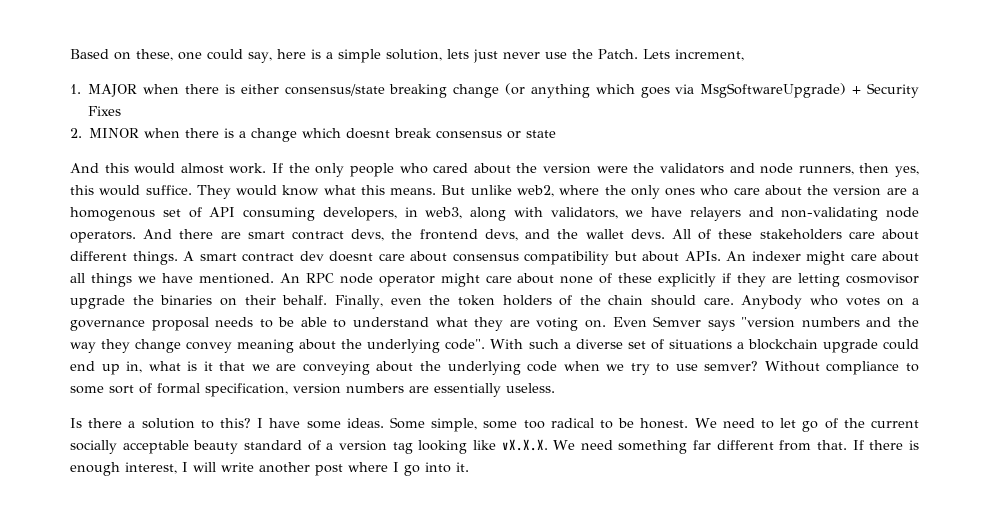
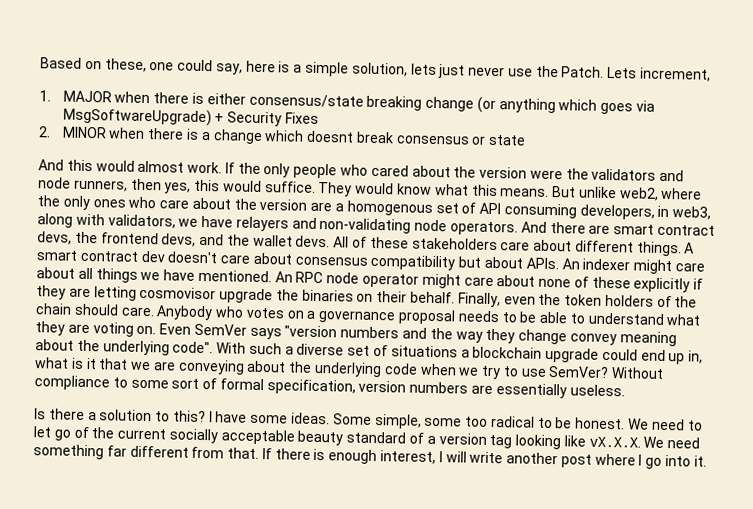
- A smart contract dev doesnt care about consensus compatibility but about APIs.
+ A smart contract dev doesn't care about consensus compatibility but about APIs.
- Even Semver says "version numbers and the way they change convey meaning about the underlying code".
+ Even SemVer says "version numbers and the way they change convey meaning about the underlying code".
- With such a diverse set of situations a blockchain upgrade could end up in, what is it that we are conveying about the underlying code when we try to use semver?
+ With such a diverse set of situations a blockchain upgrade could end up in, what is it that we are conveying about the underlying code when we try to use SemVer?

